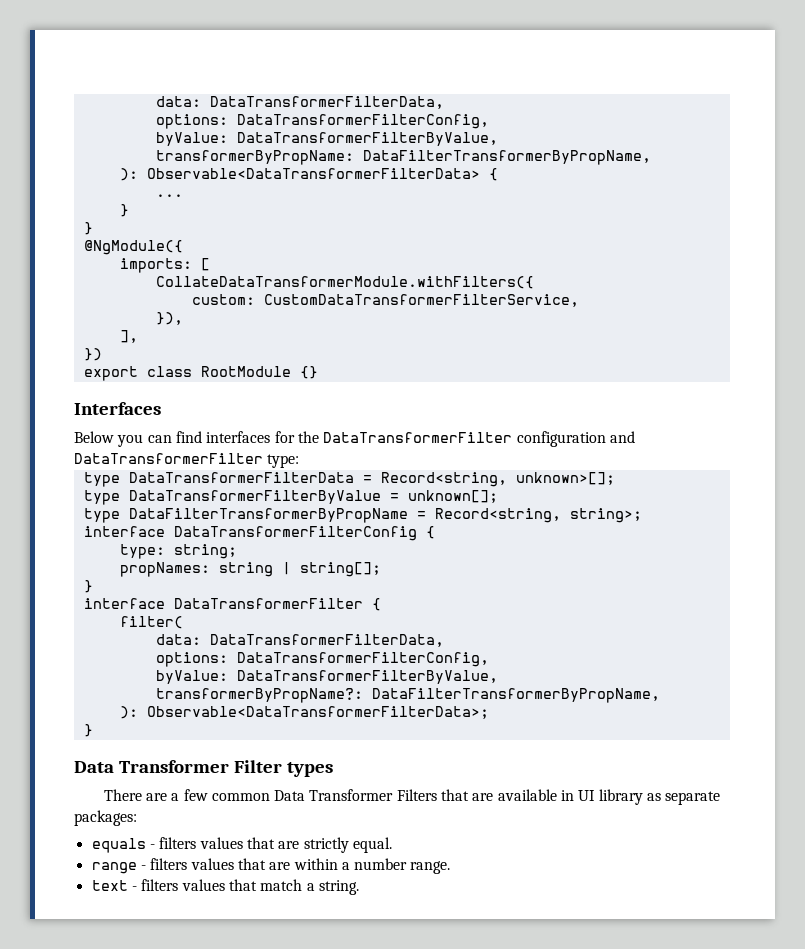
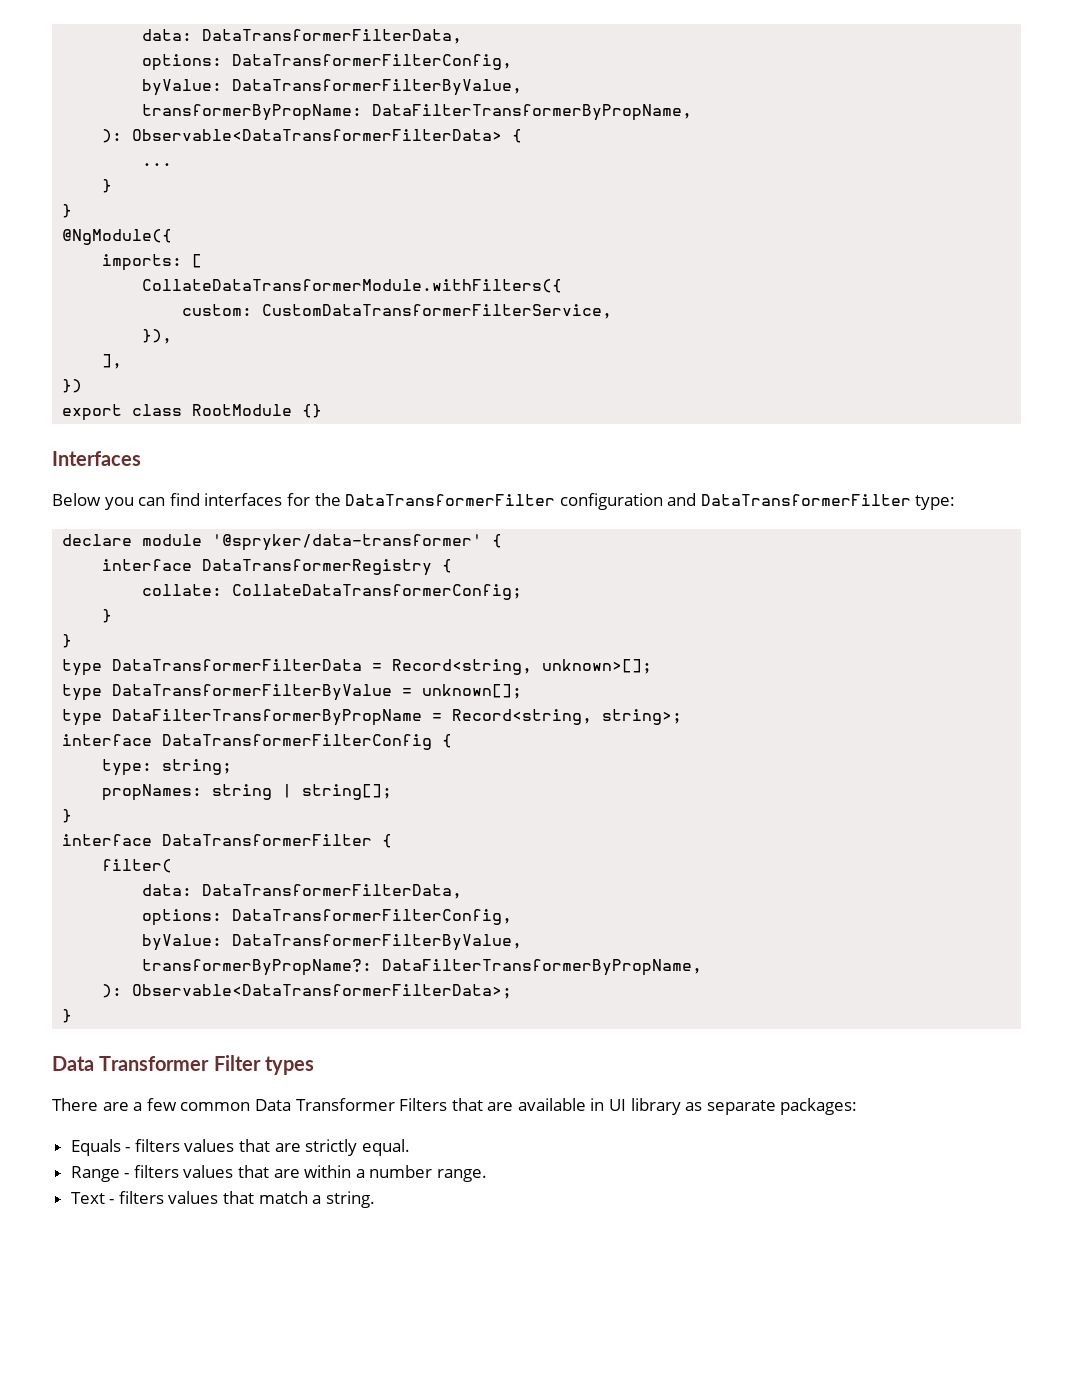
+ declare module '@spryker/data-transformer' {
+ interface DataTransformerRegistry {
+ collate: CollateDataTransformerConfig;
+ }
+ }
- equals - filters values that are strictly equal.
+ Equals - filters values that are strictly equal.
- range - filters values that are within a number range.
+ Range - filters values that are within a number range.
- text - filters values that match a string.
+ Text - filters values that match a string.

